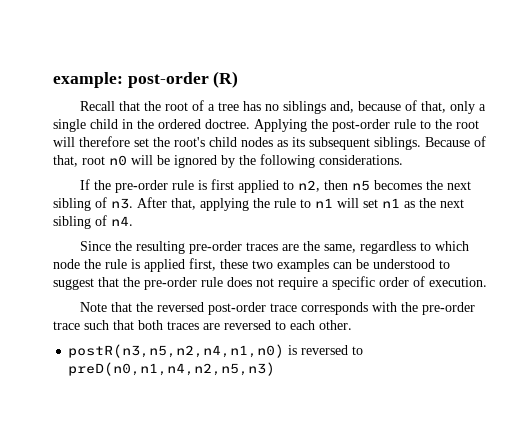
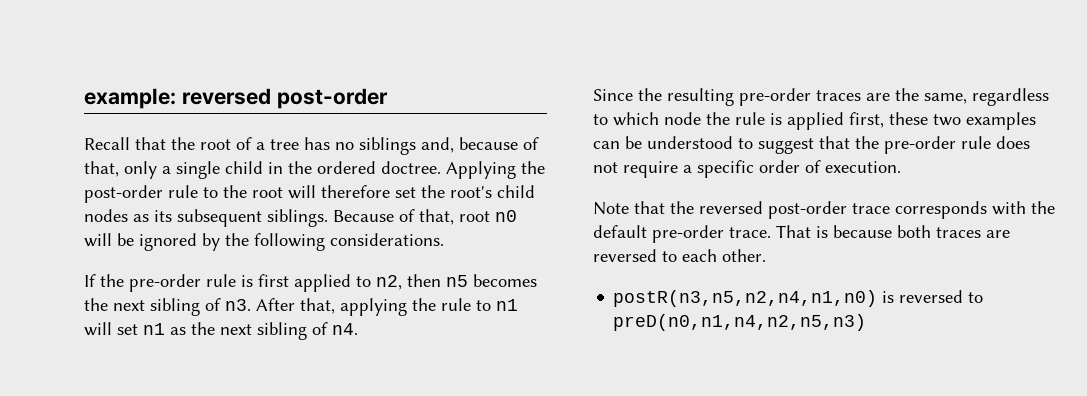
- example: post-order (R)
+ example: reversed post-order
- Note that the reversed post-order trace corresponds with the pre-order trace such that both traces are reversed to each other.
+ Note that the reversed post-order trace corresponds with the default pre-order trace. That is because both traces are reversed to each other.

